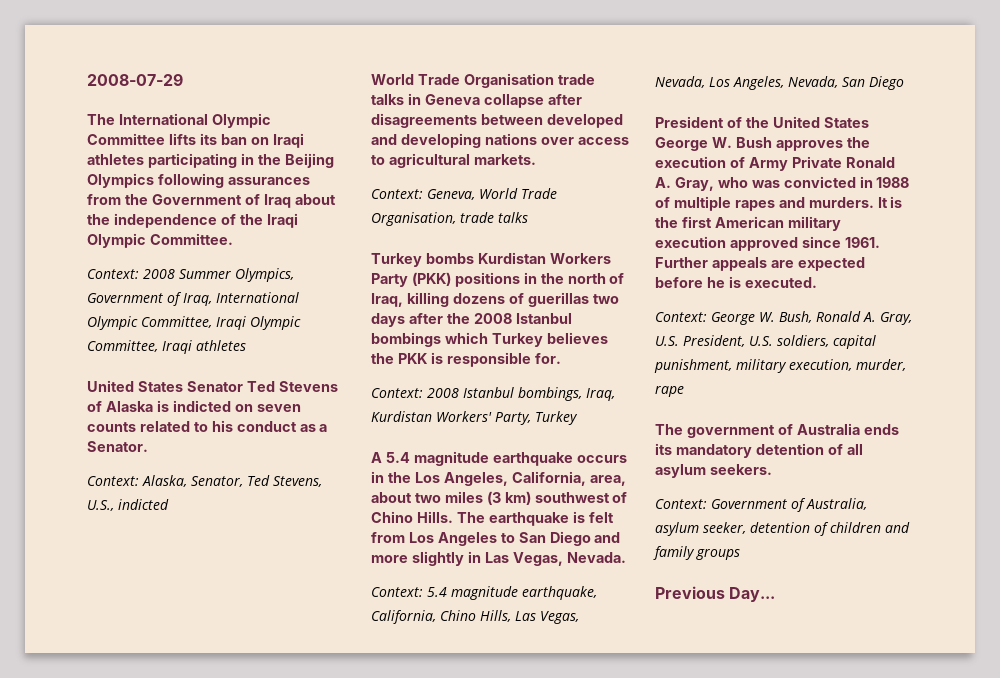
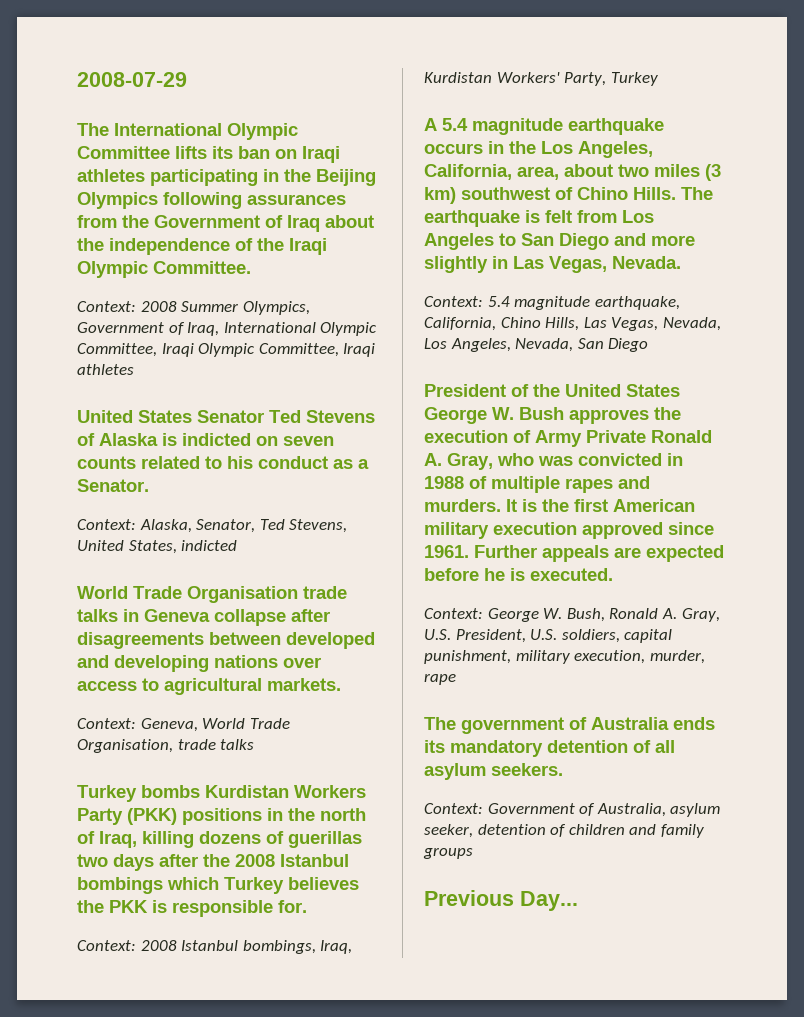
- Context: Alaska, Senator, Ted Stevens, U.S., indicted
+ Context: Alaska, Senator, Ted Stevens, United States, indicted

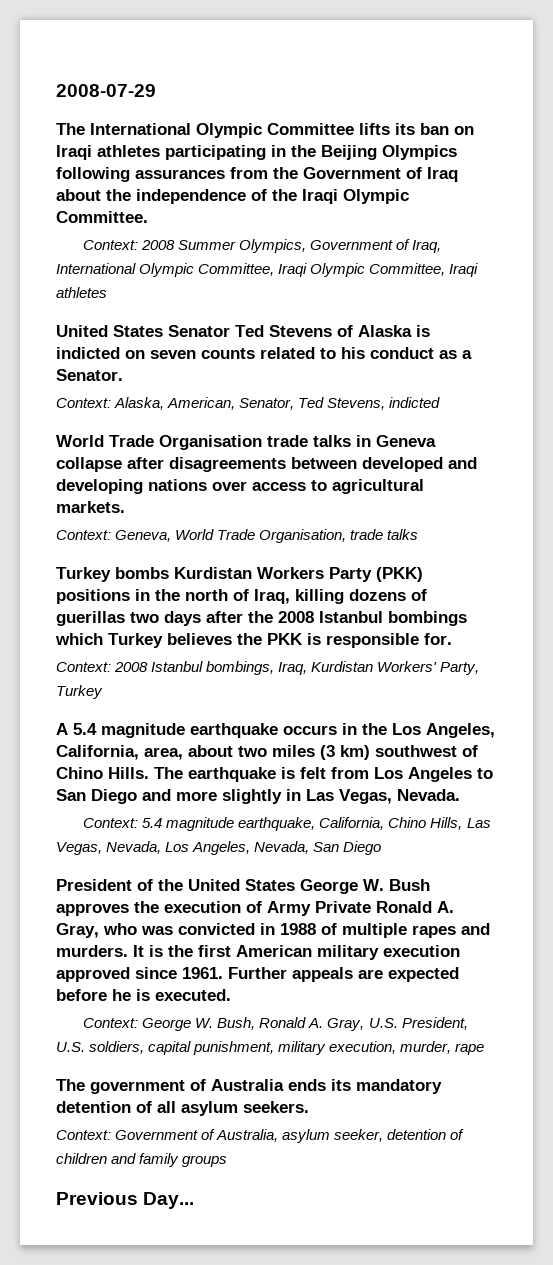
- Context: Alaska, Senator, Ted Stevens, United States, indicted
+ Context: Alaska, American, Senator, Ted Stevens, indicted

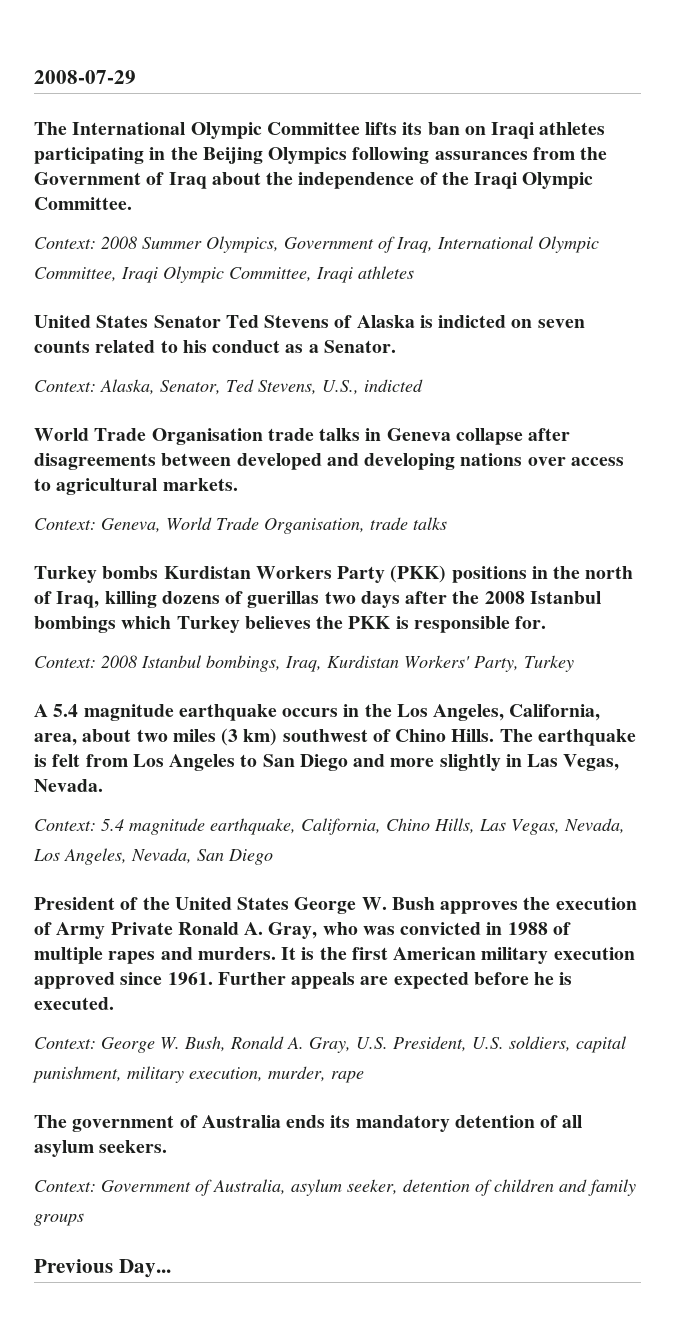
- Context: Alaska, American, Senator, Ted Stevens, indicted
+ Context: Alaska, Senator, Ted Stevens, U.S., indicted

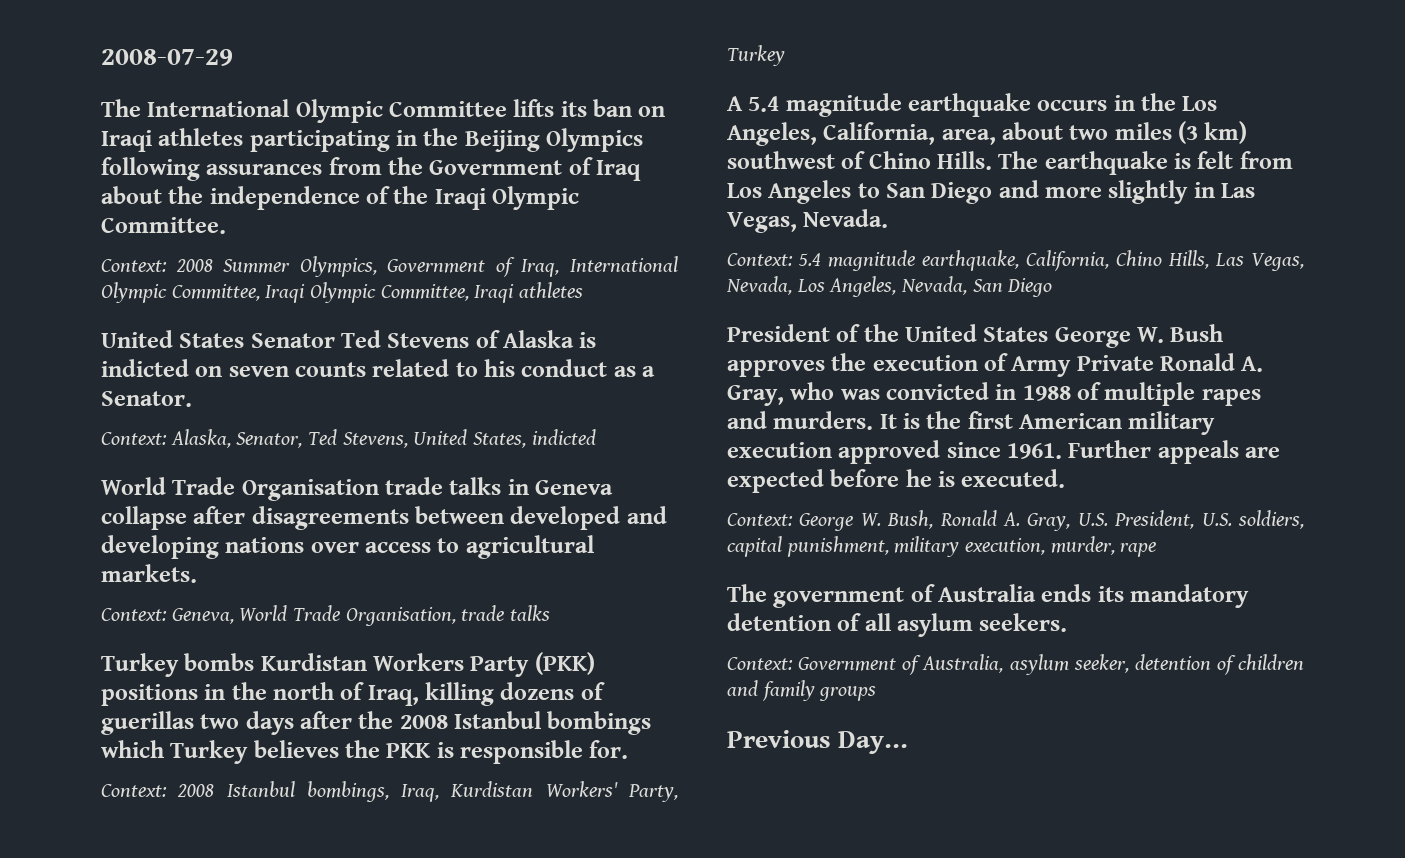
- Context: Alaska, Senator, Ted Stevens, U.S., indicted
+ Context: Alaska, Senator, Ted Stevens, United States, indicted

